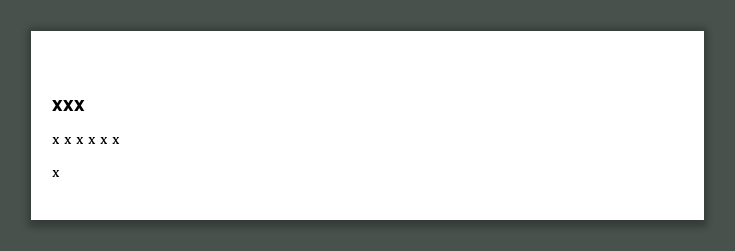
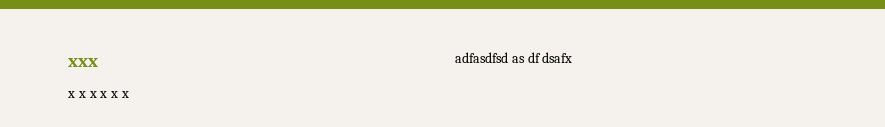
  x x x x x x
- x
+ adfasdfsd as df dsafx

